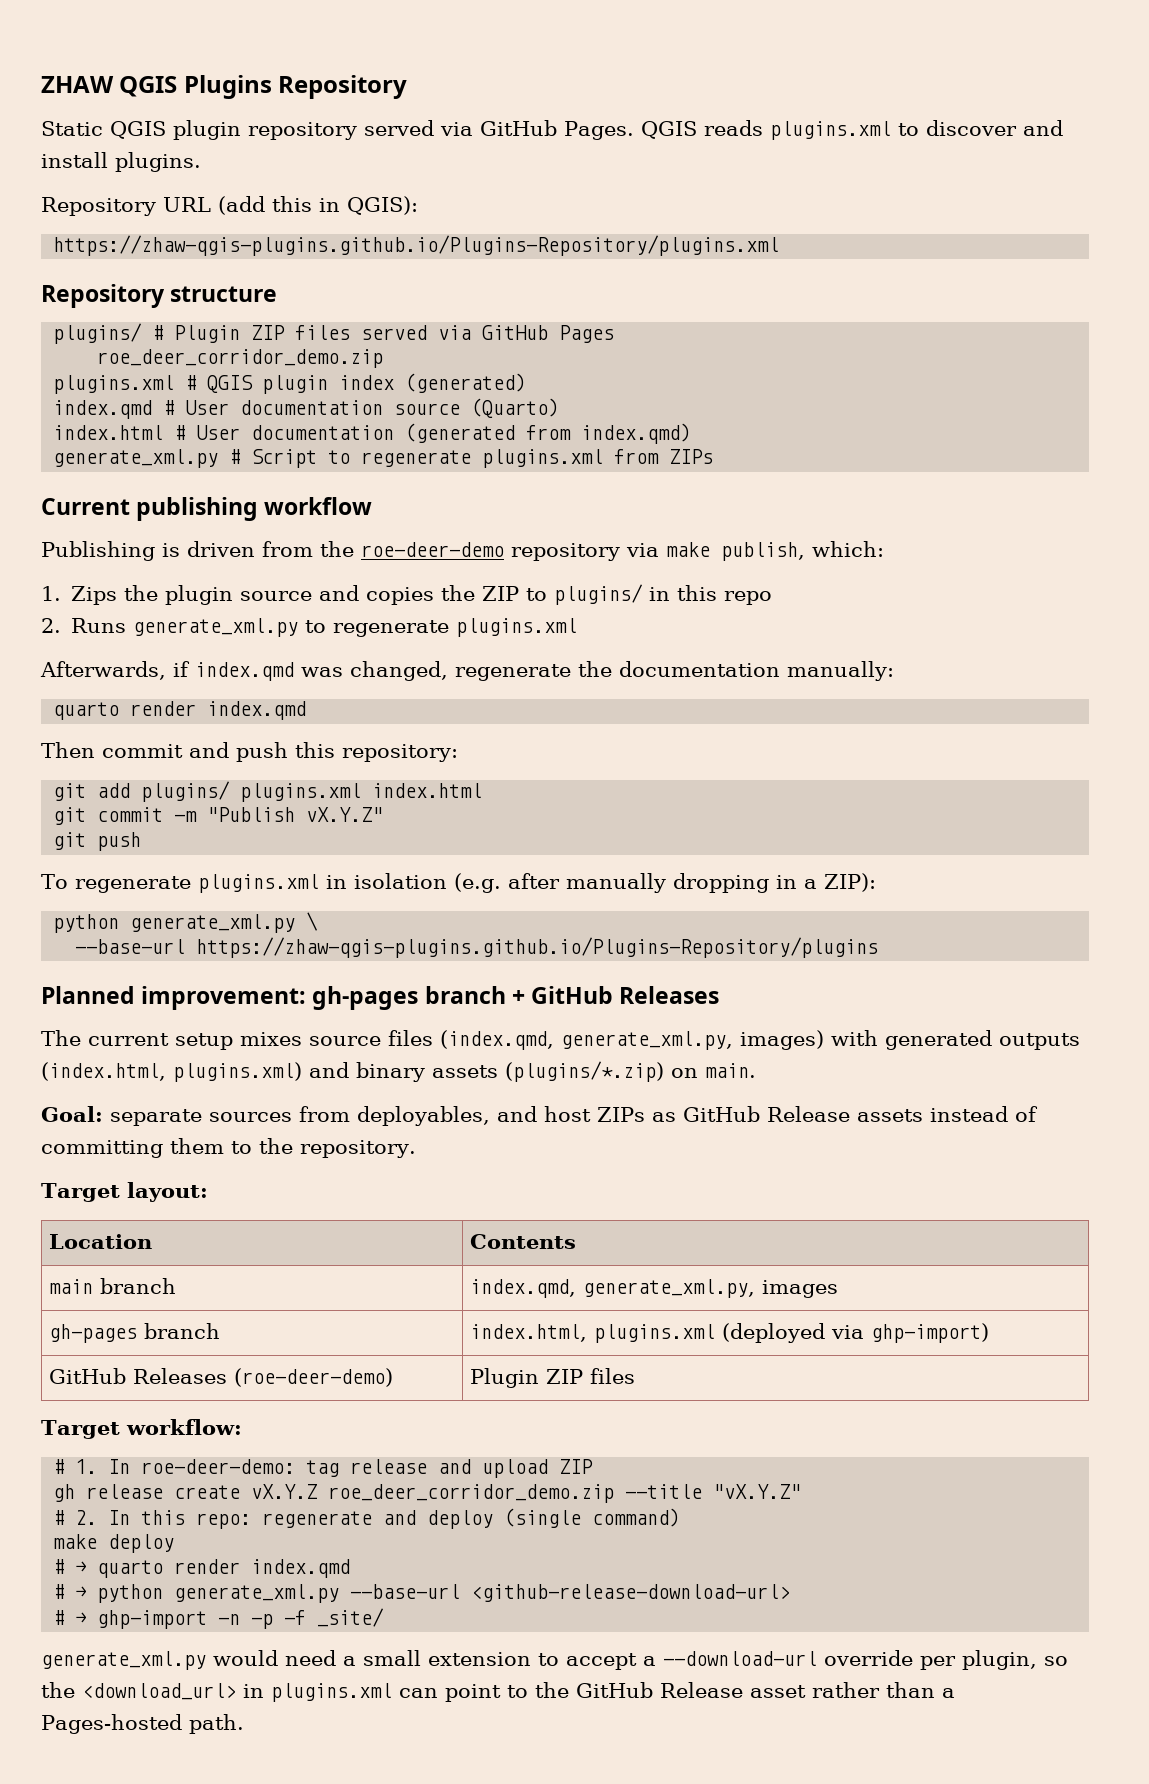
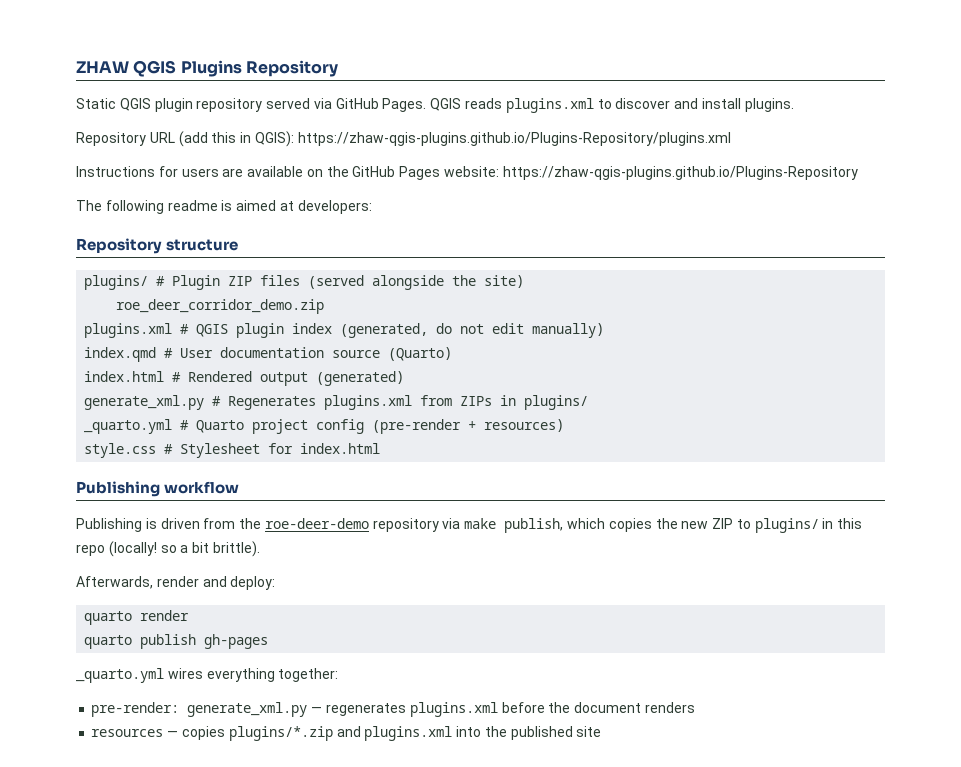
- Repository URL (add this in QGIS):
- https://zhaw-qgis-plugins.github.io/Plugins-Repository/plugins.xml
+ Repository URL (add this in QGIS): https://zhaw-qgis-plugins.github.io/Plugins-Repository/plugins.xml
+ Instructions for users are available on the GitHub Pages website: https://zhaw-qgis-plugins.github.io/Plugins-Repository
+ The following readme is aimed at developers:
- plugins/ # Plugin ZIP files served via GitHub Pages
+ plugins/ # Plugin ZIP files (served alongside the site)
- plugins.xml # QGIS plugin index (generated)
+ plugins.xml # QGIS plugin index (generated, do not edit manually)
- index.html # User documentation (generated from index.qmd)
+ index.html # Rendered output (generated)
- generate_xml.py # Script to regenerate plugins.xml from ZIPs
- Current publishing workflow
+ generate_xml.py # Regenerates plugins.xml from ZIPs in plugins/
+ _quarto.yml # Quarto project config (pre-render + resources)
+ style.css # Stylesheet for index.html
+ Publishing workflow
- Publishing is driven from the roe-deer-demo repository via make publish, which:
- 1. Zips the plugin source and copies the ZIP to plugins/ in this repo
- 2. Runs generate_xml.py to regenerate plugins.xml
- Afterwards, if index.qmd was changed, regenerate the documentation manually:
- quarto render index.qmd
- Then commit and push this repository:
- git add plugins/ plugins.xml index.html
- git commit -m "Publish vX.Y.Z"
- git push
- To regenerate plugins.xml in isolation (e.g. after manually dropping in a ZIP):
- python generate_xml.py \
- --base-url https://zhaw-qgis-plugins.github.io/Plugins-Repository/plugins
- Planned improvement: gh-pages branch + GitHub Releases
- The current setup mixes source files (index.qmd, generate_xml.py, images) with generated outputs (index.html, plugins.xml) and binary assets (plugins/*.zip) on main.
- Goal: separate sources from deployables, and host ZIPs as GitHub Release assets instead of committing them to the repository.
- Target layout:
- Location | Contents
- main branch | index.qmd, generate_xml.py, images
- gh-pages branch | index.html, plugins.xml (deployed via ghp-import)
- GitHub Releases (roe-deer-demo) | Plugin ZIP files
- Target workflow:
- # 1. In roe-deer-demo: tag release and upload ZIP
- gh release create vX.Y.Z roe_deer_corridor_demo.zip --title "vX.Y.Z"
- # 2. In this repo: regenerate and deploy (single command)
- make deploy
- # → quarto render index.qmd
- # → python generate_xml.py --base-url <github-release-download-url>
- # → ghp-import -n -p -f _site/
- generate_xml.py would need a small extension to accept a --download-url override per plugin, so the <download_url> in plugins.xml can point to the GitHub Release asset rather than a Pages-hosted path.
+ Publishing is driven from the roe-deer-demo repository via make publish, which copies the new ZIP to plugins/ in this repo (locally! so a bit brittle).
+ Afterwards, render and deploy:
+ quarto render
+ quarto publish gh-pages
+ _quarto.yml wires everything together:
+ pre-render: generate_xml.py — regenerates plugins.xml before the document renders
+ resources — copies plugins/*.zip and plugins.xml into the published site

